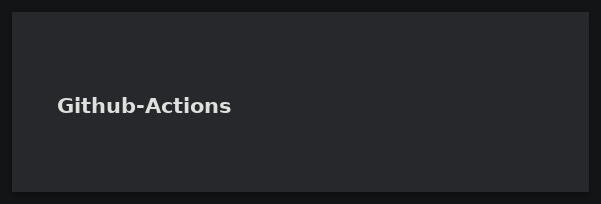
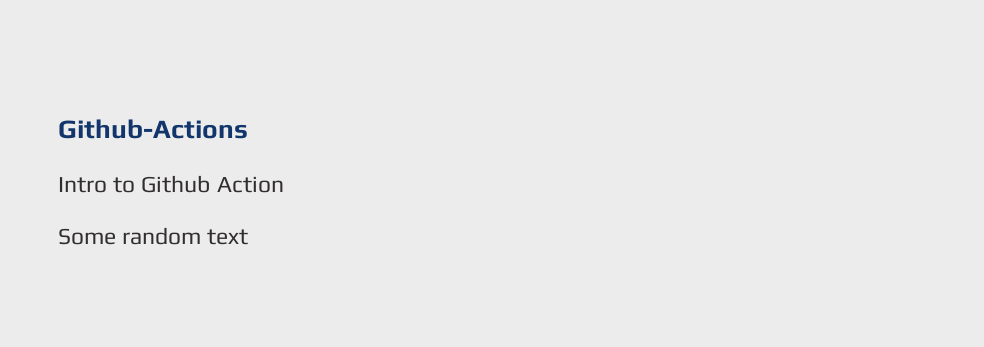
+ Intro to Github Action
+ Some random text

